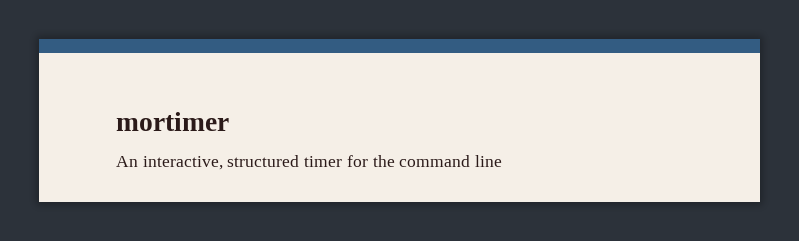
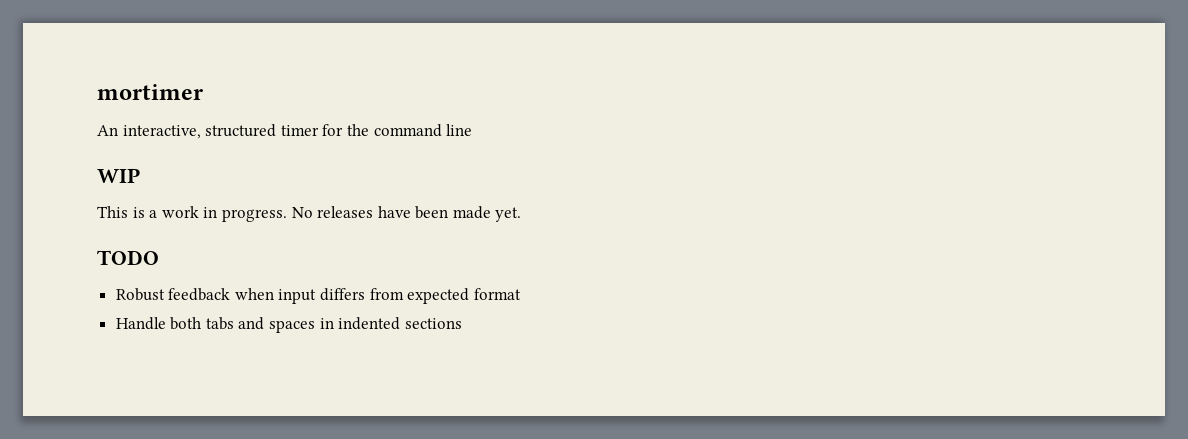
+ WIP
+ This is a work in progress. No releases have been made yet.
+ TODO
+ Robust feedback when input differs from expected format
+ Handle both tabs and spaces in indented sections

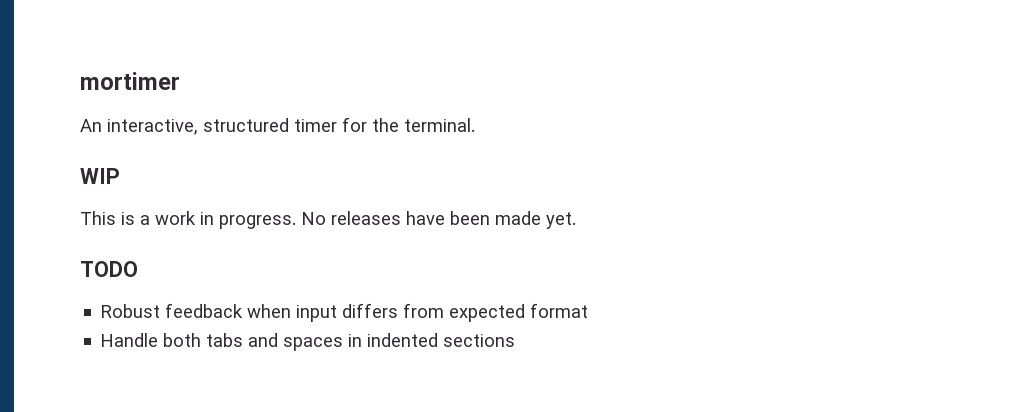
- An interactive, structured timer for the command line
+ An interactive, structured timer for the terminal.

